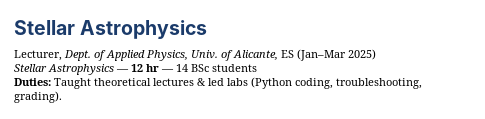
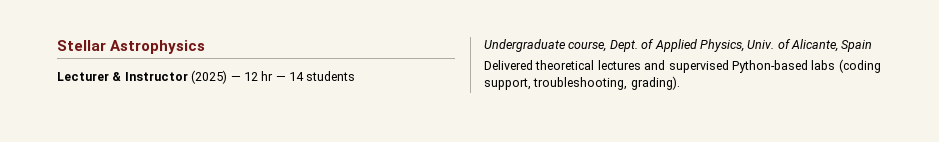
- Lecturer, Dept. of Applied Physics, Univ. of Alicante, ES (Jan–Mar 2025)
- Stellar Astrophysics — 12 hr — 14 BSc students
- Duties: Taught theoretical lectures & led labs (Python coding, troubleshooting, grading).
+ Lecturer & Instructor (2025) — 12 hr — 14 students
+ Undergraduate course, Dept. of Applied Physics, Univ. of Alicante, Spain
+ Delivered theoretical lectures and supervised Python-based labs (coding support, troubleshooting, grading).

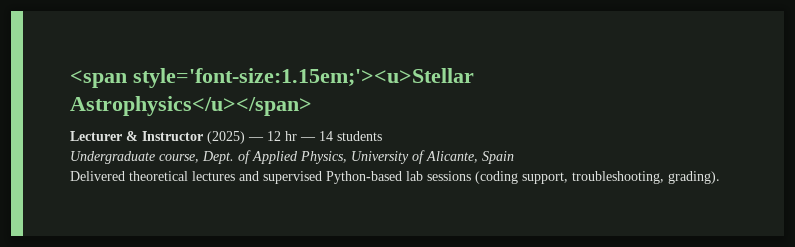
- Stellar Astrophysics
+ <span style='font-size:1.15em;'><u>Stellar Astrophysics</u></span>
- Undergraduate course, Dept. of Applied Physics, Univ. of Alicante, Spain
+ Undergraduate course, Dept. of Applied Physics, University of Alicante, Spain
- Delivered theoretical lectures and supervised Python-based labs (coding support, troubleshooting, grading).
+ Delivered theoretical lectures and supervised Python-based lab sessions (coding support, troubleshooting, grading).

